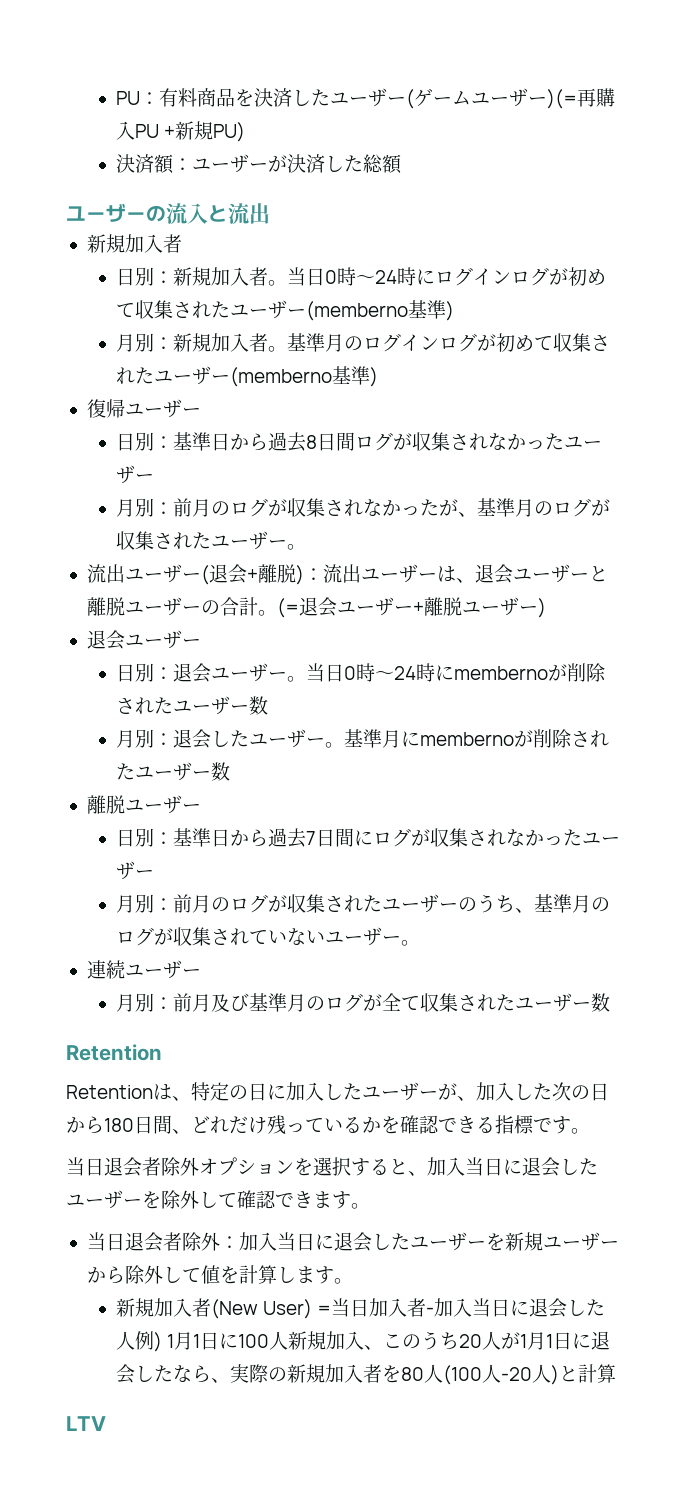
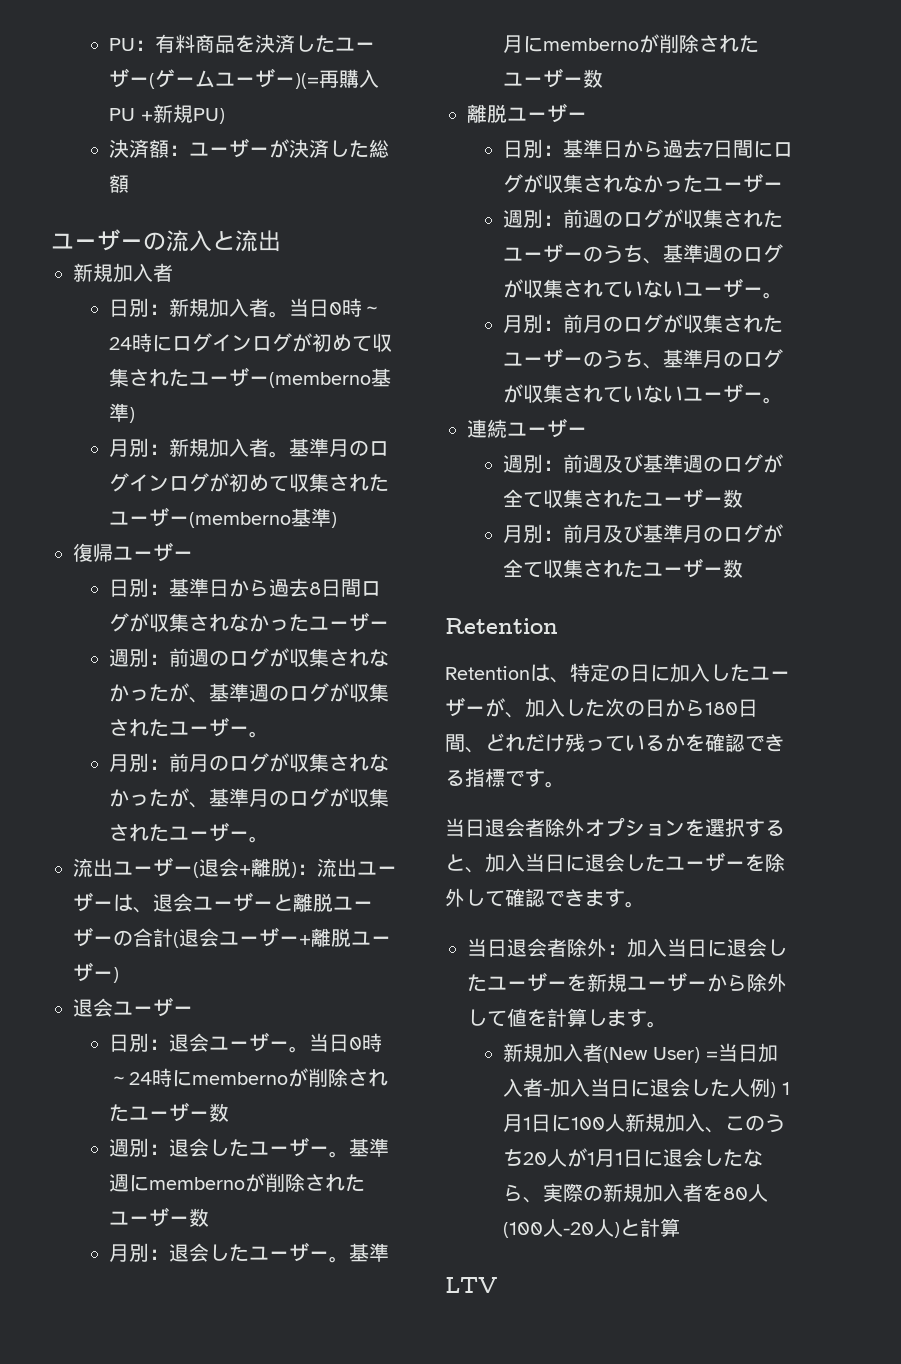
+ 週別：前週のログが収集されなかったが、基準週のログが収集されたユーザー。
- 流出ユーザー(退会+離脱)：流出ユーザーは、退会ユーザーと離脱ユーザーの合計。(=退会ユーザー+離脱ユーザー)
+ 流出ユーザー(退会+離脱)：流出ユーザーは、退会ユーザーと離脱ユーザーの合計(退会ユーザー+離脱ユーザー)
+ 週別：退会したユーザー。基準週にmembernoが削除されたユーザー数
+ 週別：前週のログが収集されたユーザーのうち、基準週のログが収集されていないユーザー。
+ 週別：前週及び基準週のログが全て収集されたユーザー数

